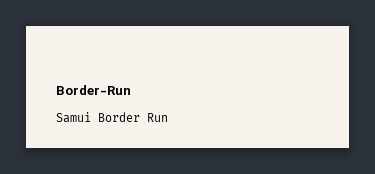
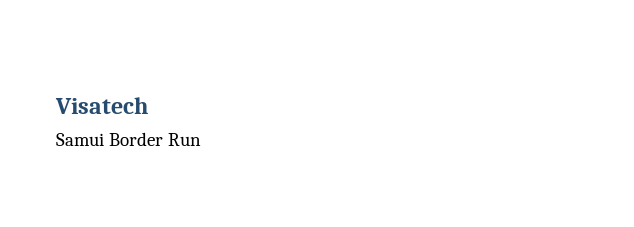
- Border-Run
+ Visatech

